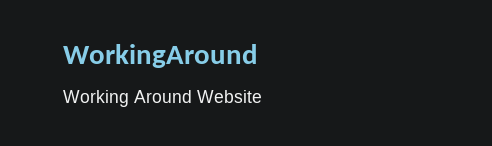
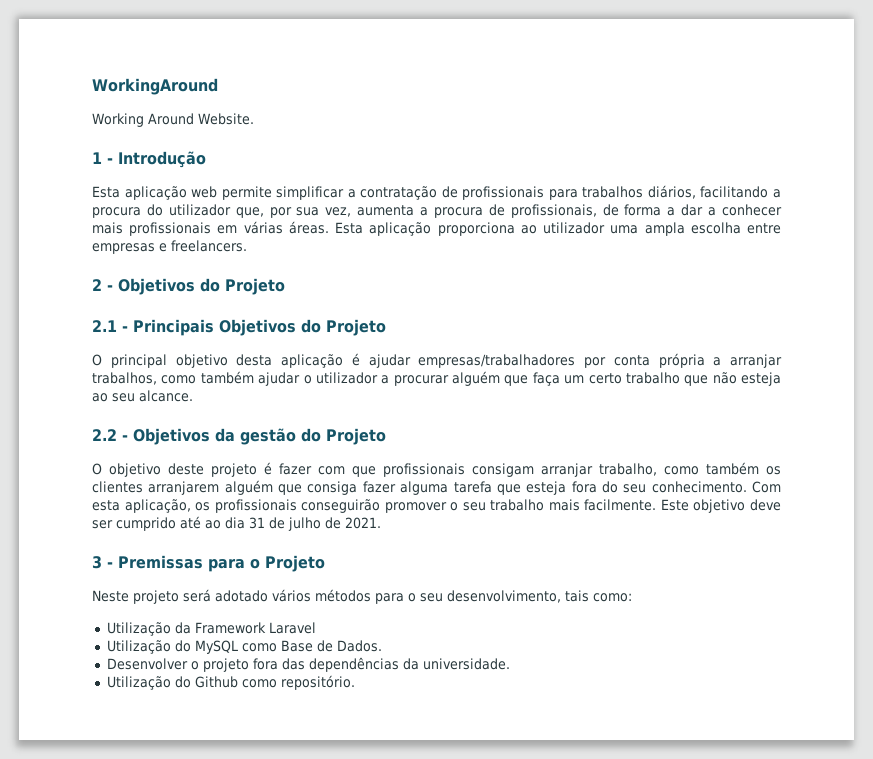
- Working Around Website
+ Working Around Website.
+ 1 - Introdução
+ Esta aplicação web permite simplificar a contratação de profissionais para trabalhos diários, facilitando a procura do utilizador que, por sua vez, aumenta a procura de profissionais, de forma a dar a conhecer mais profissionais em várias áreas. Esta aplicação proporciona ao utilizador uma ampla escolha entre empresas e freelancers.
+ 2 - Objetivos do Projeto
+ 2.1 - Principais Objetivos do Projeto
+ O principal objetivo desta aplicação é ajudar empresas/trabalhadores por conta própria a arranjar trabalhos, como também ajudar o utilizador a procurar alguém que faça um certo trabalho que não esteja ao seu alcance.
+ 2.2 - Objetivos da gestão do Projeto
+ O objetivo deste projeto é fazer com que profissionais consigam arranjar trabalho, como também os clientes arranjarem alguém que consiga fazer alguma tarefa que esteja fora do seu conhecimento. Com esta aplicação, os profissionais conseguirão promover o seu trabalho mais facilmente. Este objetivo deve ser cumprido até ao dia 31 de julho de 2021.
+ 3 - Premissas para o Projeto
+ Neste projeto será adotado vários métodos para o seu desenvolvimento, tais como:
+ Utilização da Framework Laravel
+ Utilização do MySQL como Base de Dados.
+ Desenvolver o projeto fora das dependências da universidade.
+ Utilização do Github como repositório.

